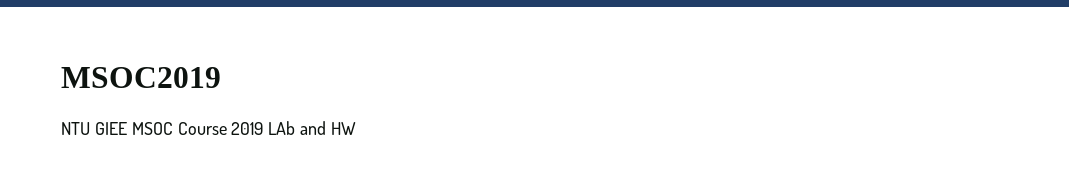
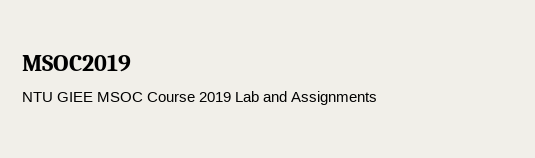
- NTU GIEE MSOC Course 2019 LAb and HW
+ NTU GIEE MSOC Course 2019 Lab and Assignments

